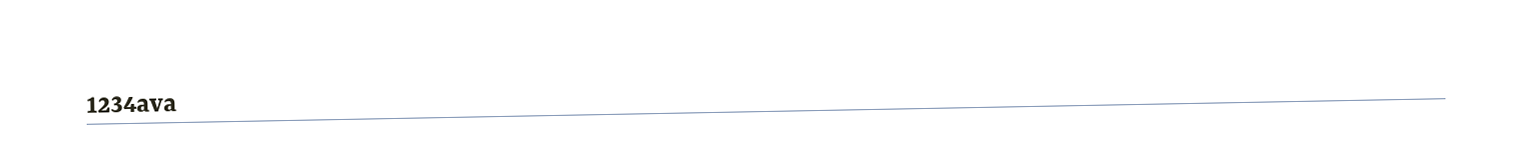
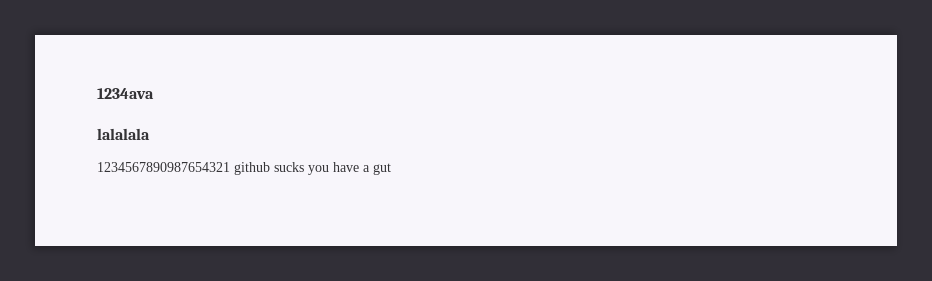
+ lalalala
+ 1234567890987654321 github sucks you have a gut

